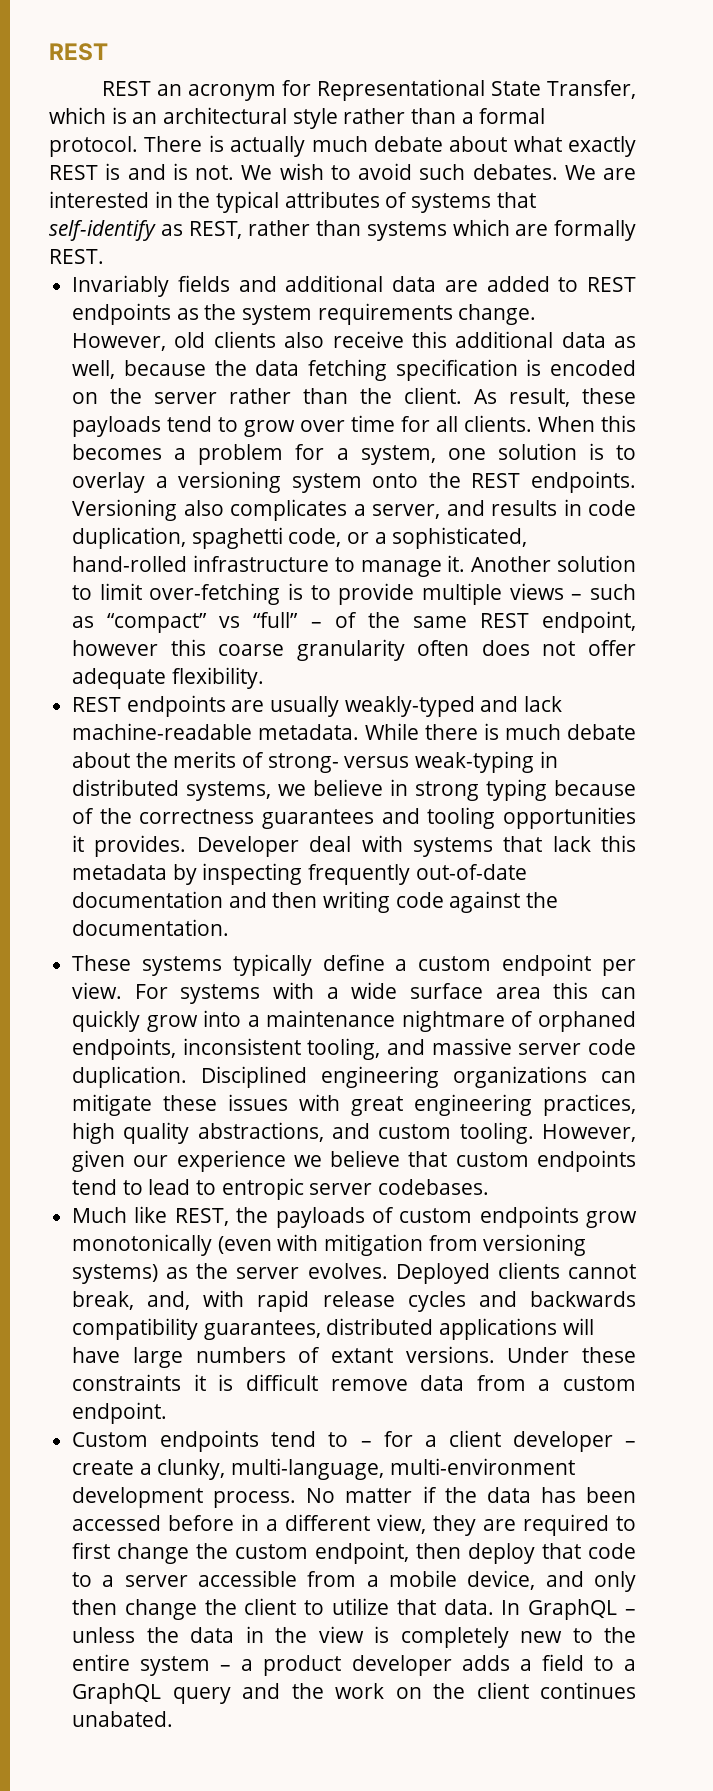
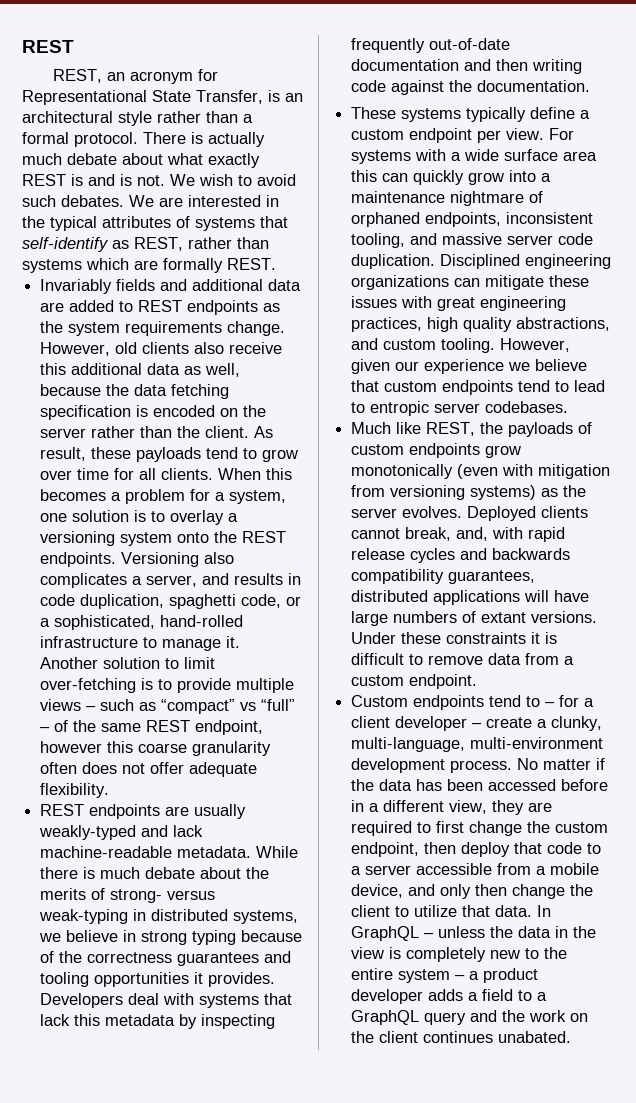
- REST an acronym for Representational State Transfer, which is an architectural style rather than a formal protocol.
+ REST, an acronym for Representational State Transfer, is an architectural style rather than a formal protocol.
- Developer deal with systems that lack this metadata by inspecting frequently out-of-date documentation and then writing code against the documentation.
+ Developers deal with systems that lack this metadata by inspecting frequently out-of-date documentation and then writing code against the documentation.
- Under these constraints it is difficult remove data from a custom endpoint.
+ Under these constraints it is difficult to remove data from a custom endpoint.

